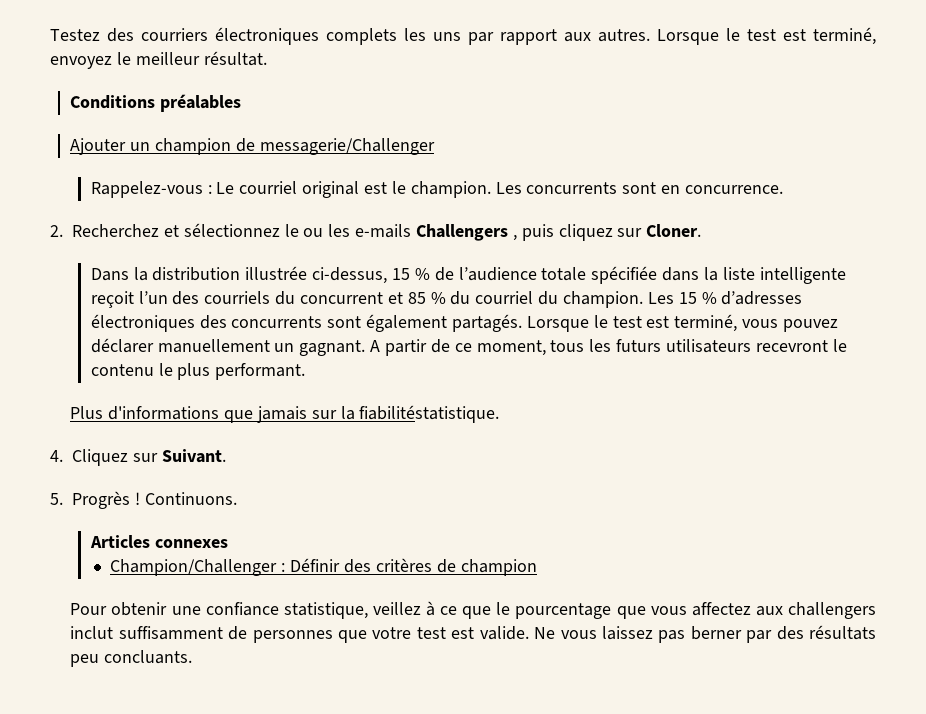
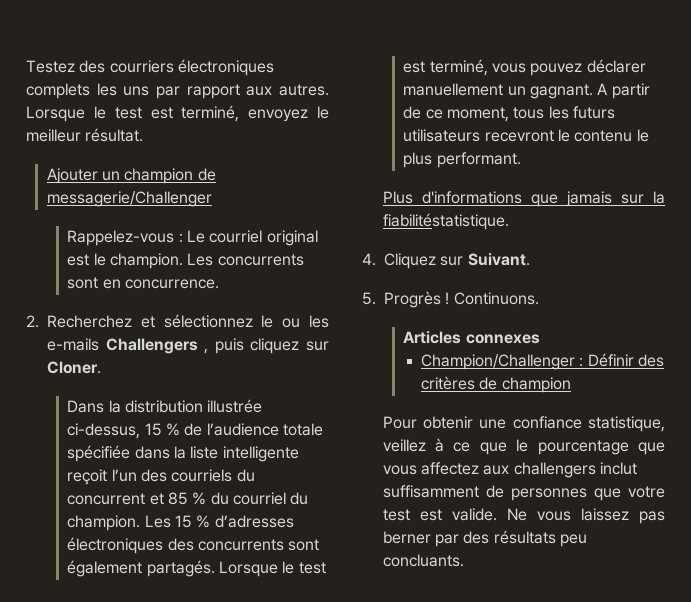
- Conditions préalables

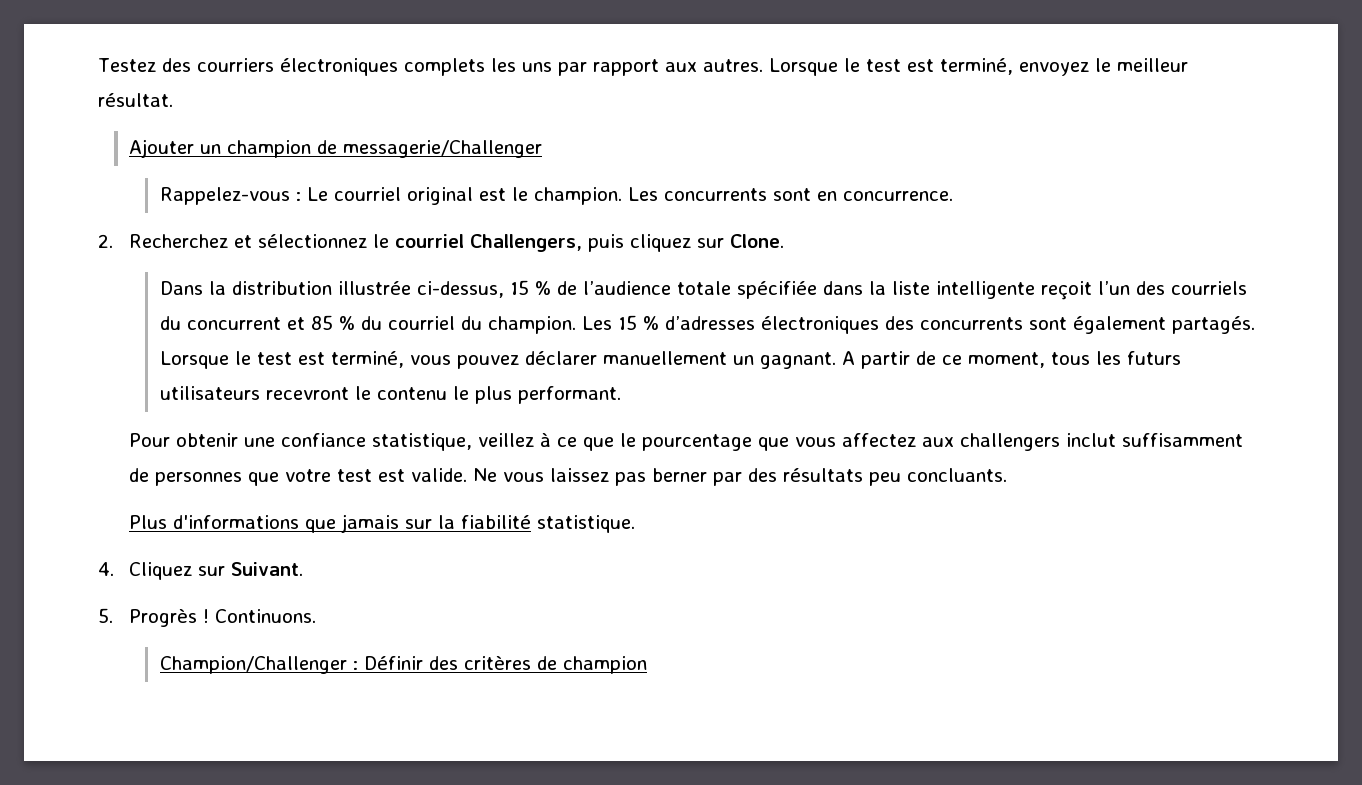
- 2. Recherchez et sélectionnez le ou les e-mails Challengers , puis cliquez sur Cloner.
+ 2. Recherchez et sélectionnez le courriel Challengers, puis cliquez sur Clone.
- Plus d'informations que jamais sur la fiabilitéstatistique.
- 4. Cliquez sur Suivant.
- 5. Progrès ! Continuons.
- Articles connexes
- Champion/Challenger : Définir des critères de champion
+ Plus d'informations que jamais sur la fiabilité statistique.
+ 4. Cliquez sur Suivant.
+ 5. Progrès ! Continuons.
+ Champion/Challenger : Définir des critères de champion

